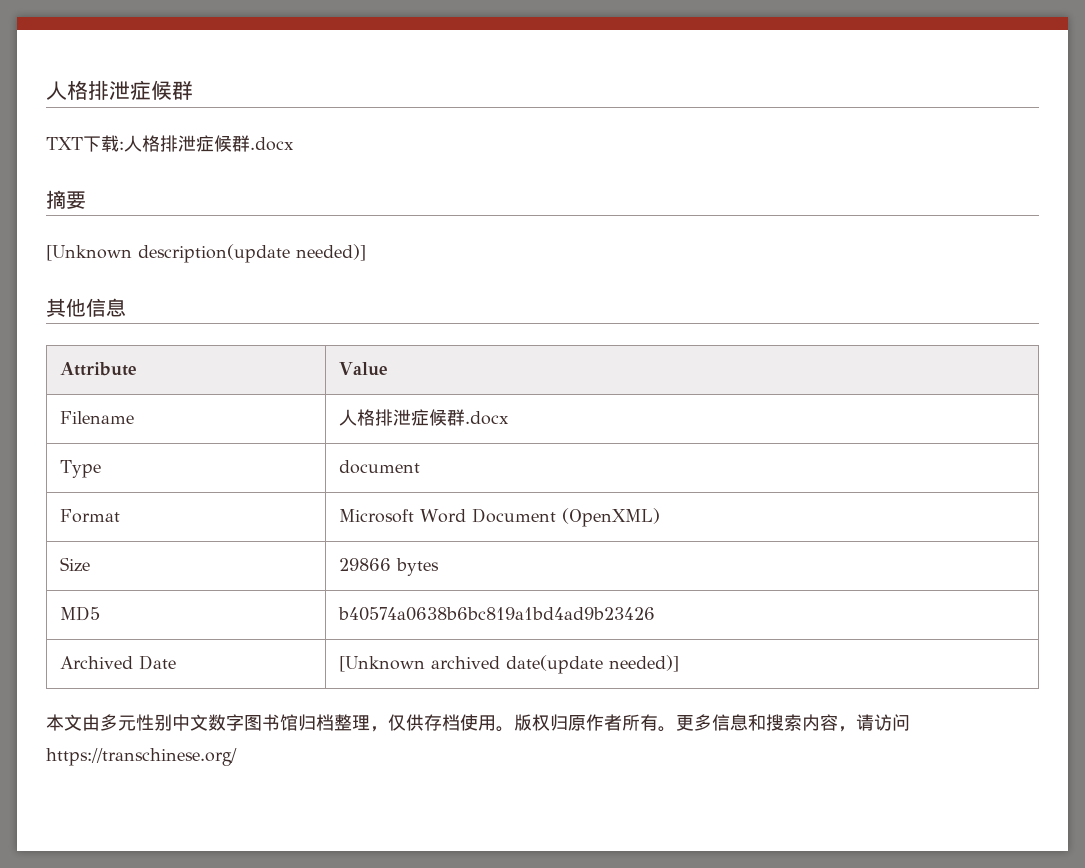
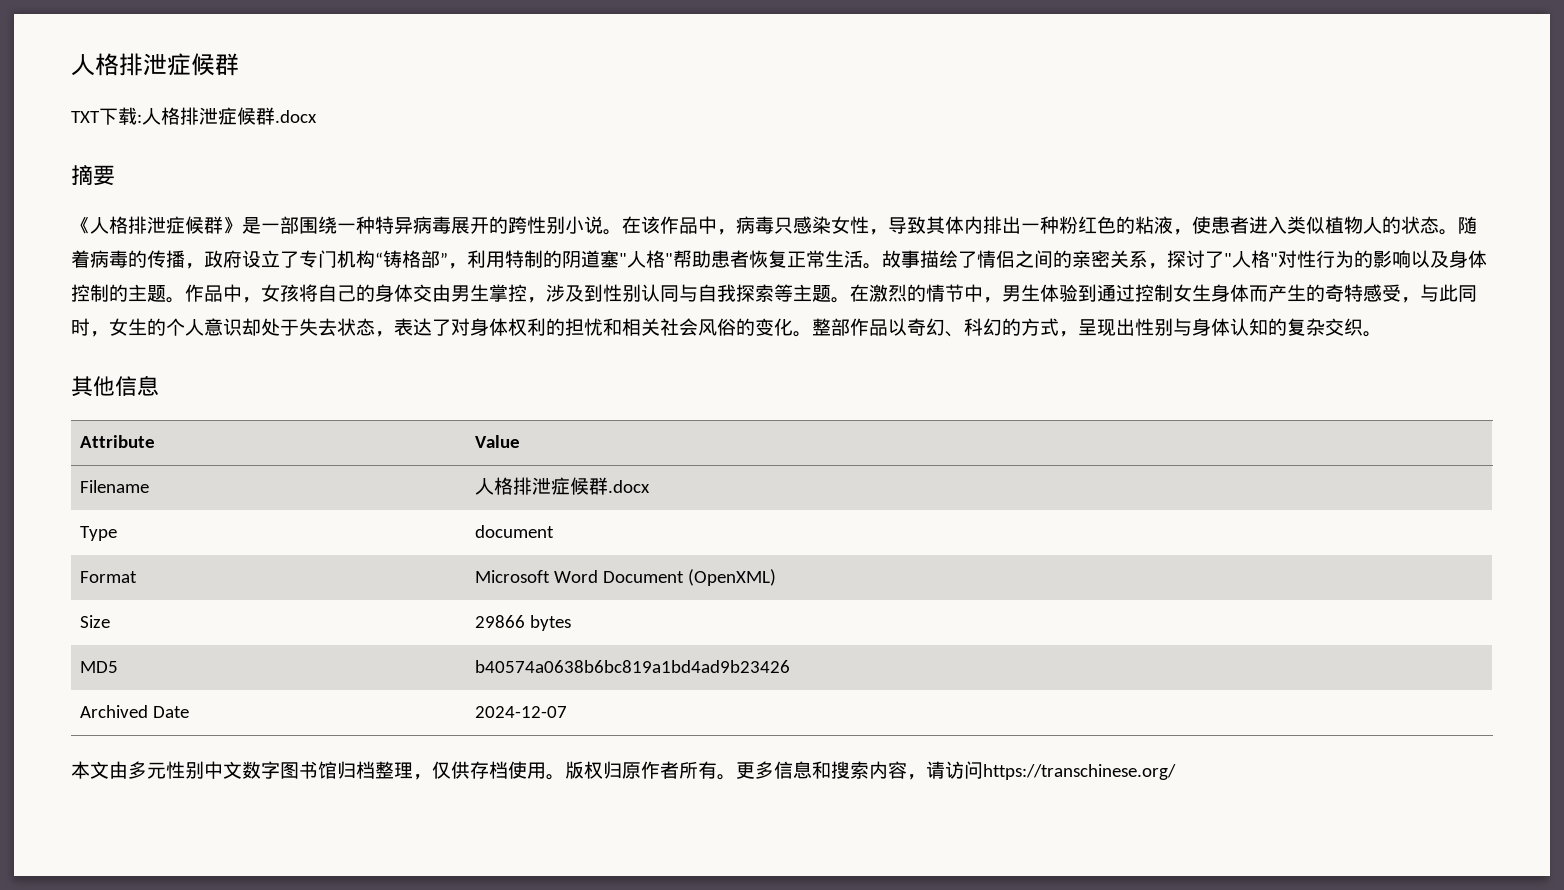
- [Unknown description(update needed)]
+ 《人格排泄症候群》是一部围绕一种特异病毒展开的跨性别小说。在该作品中，病毒只感染女性，导致其体内排出一种粉红色的粘液，使患者进入类似植物人的状态。随着病毒的传播，政府设立了专门机构“铸格部”，利用特制的阴道塞"人格"帮助患者恢复正常生活。故事描绘了情侣之间的亲密关系，探讨了"人格"对性行为的影响以及身体控制的主题。作品中，女孩将自己的身体交由男生掌控，涉及到性别认同与自我探索等主题。在激烈的情节中，男生体验到通过控制女生身体而产生的奇特感受，与此同时，女生的个人意识却处于失去状态，表达了对身体权利的担忧和相关社会风俗的变化。整部作品以奇幻、科幻的方式，呈现出性别与身体认知的复杂交织。
- Archived Date | [Unknown archived date(update needed)]
+ Archived Date | 2024-12-07

